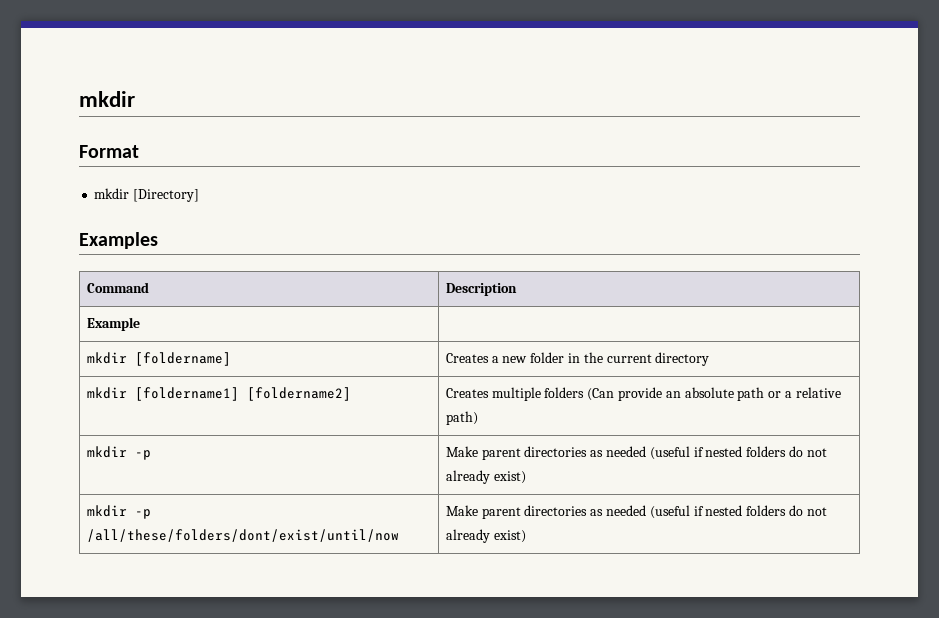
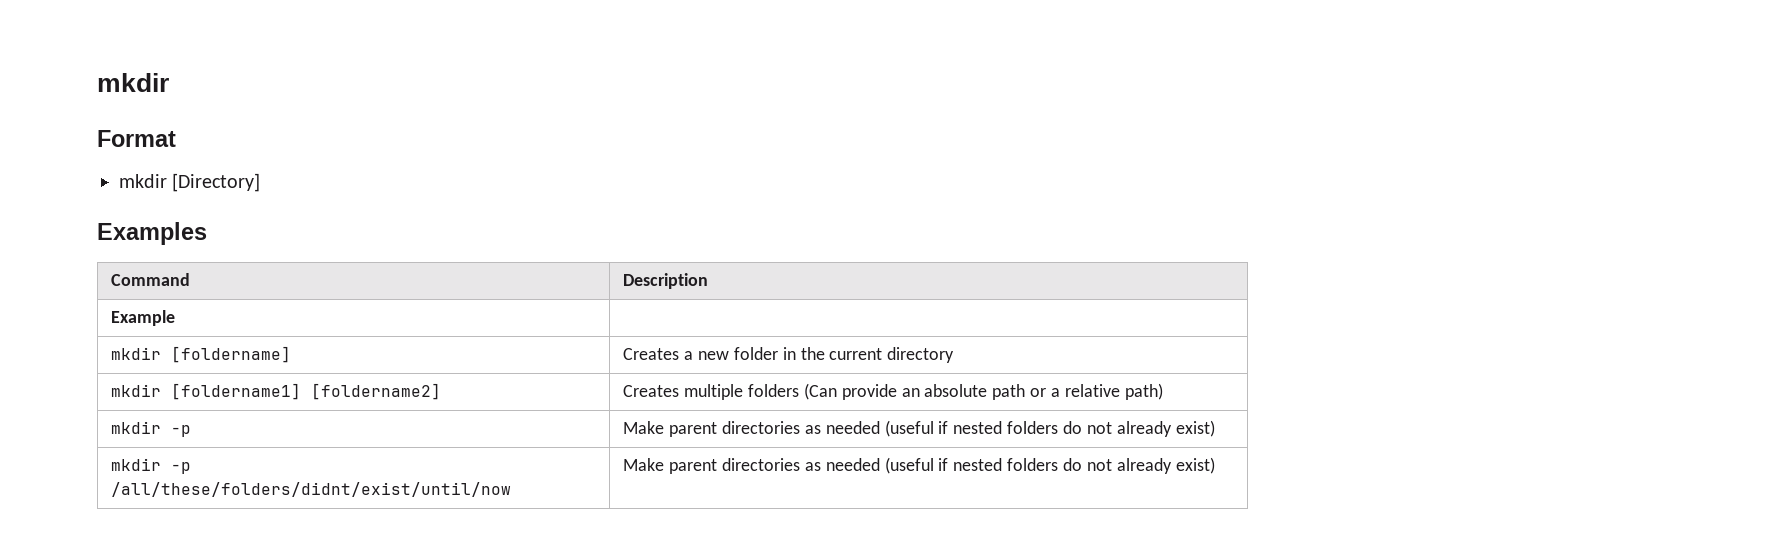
- mkdir -p /all/these/folders/dont/exist/until/now | Make parent directories as needed (useful if nested folders do not already exist)
+ mkdir -p /all/these/folders/didnt/exist/until/now | Make parent directories as needed (useful if nested folders do not already exist)

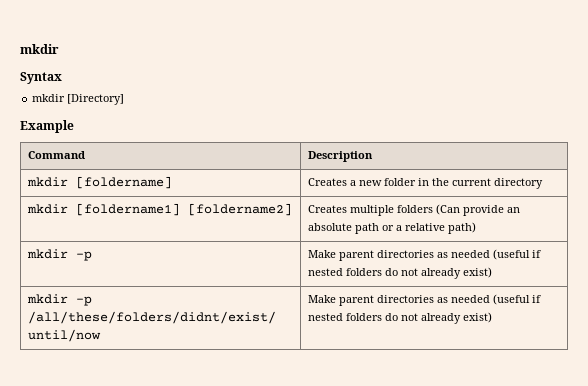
- Format
+ Syntax
- Examples
+ Example
- Example |

